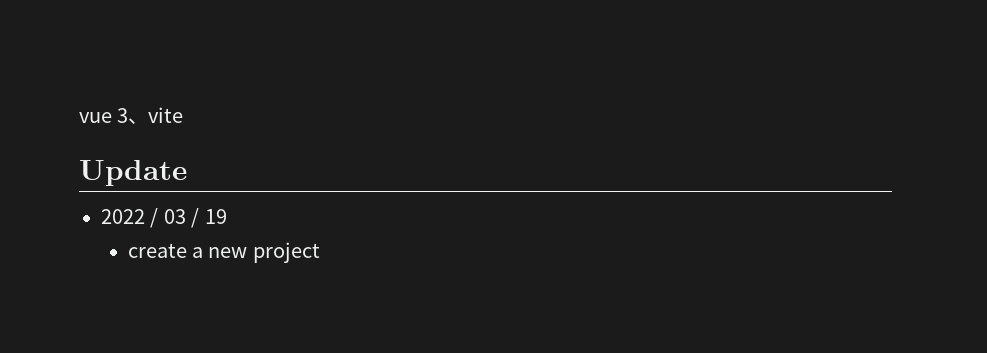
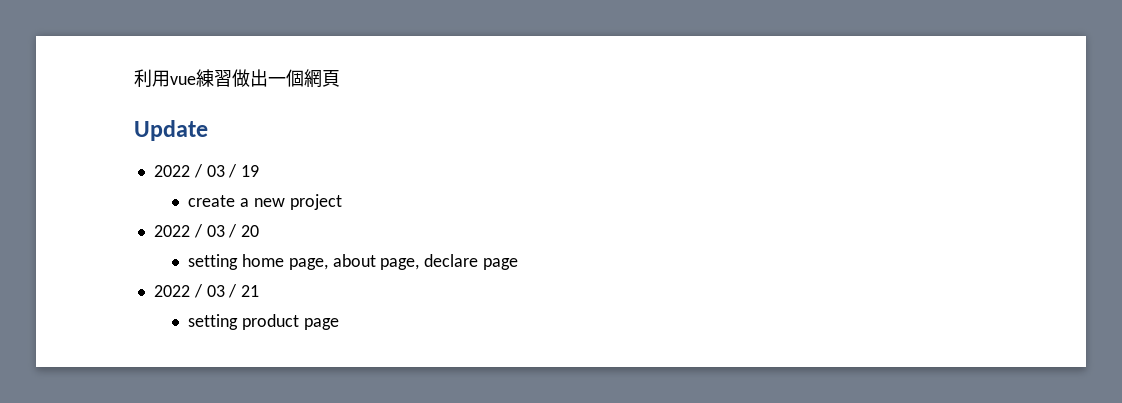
- vue 3、vite
+ 利用vue練習做出一個網頁
+ 2022 / 03 / 20
+ setting home page, about page, declare page
+ 2022 / 03 / 21
+ setting product page

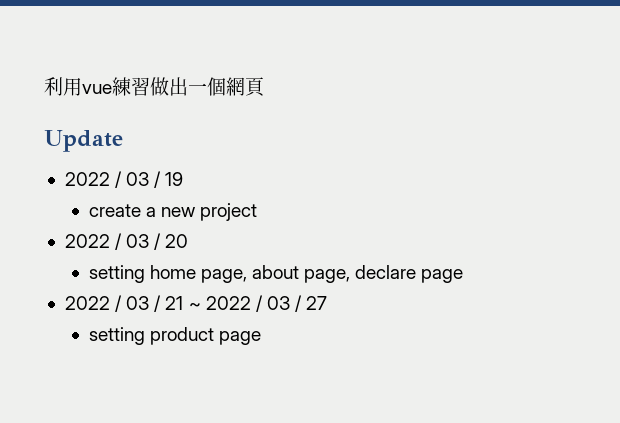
- 2022 / 03 / 21
+ 2022 / 03 / 21 ~ 2022 / 03 / 27

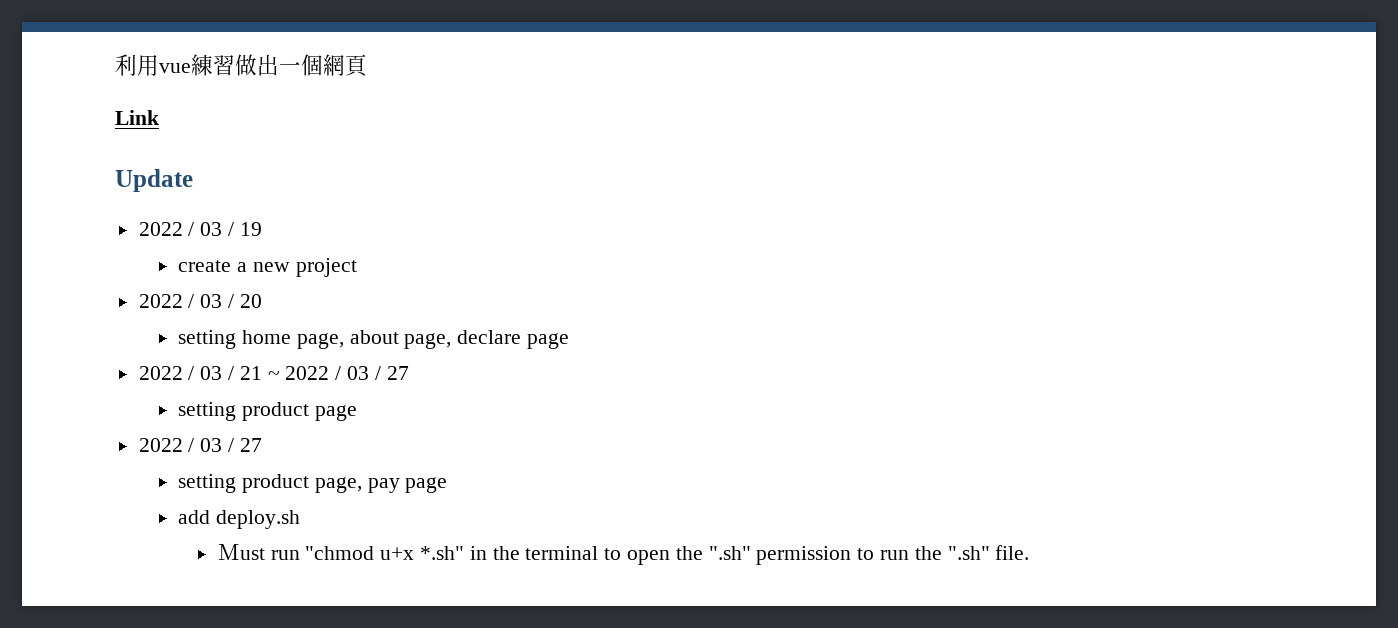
+ Link
  setting product page
+ 2022 / 03 / 27
+ setting product page, pay page
+ add deploy.sh
+ Ｍust run "chmod u+x *.sh" in the terminal to open the ".sh" permission to run the ".sh" file.

